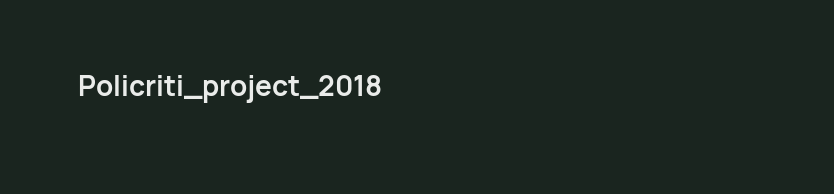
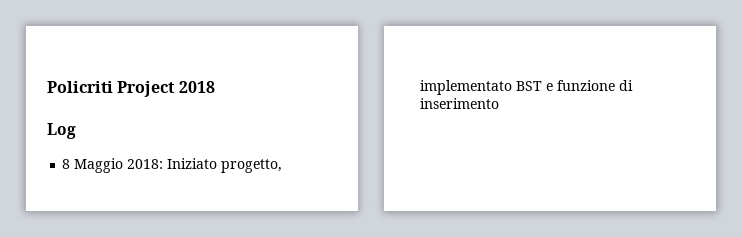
- Policriti_project_2018
+ Policriti Project 2018
+ Log
+ 8 Maggio 2018: Iniziato progetto, implementato BST e funzione di inserimento

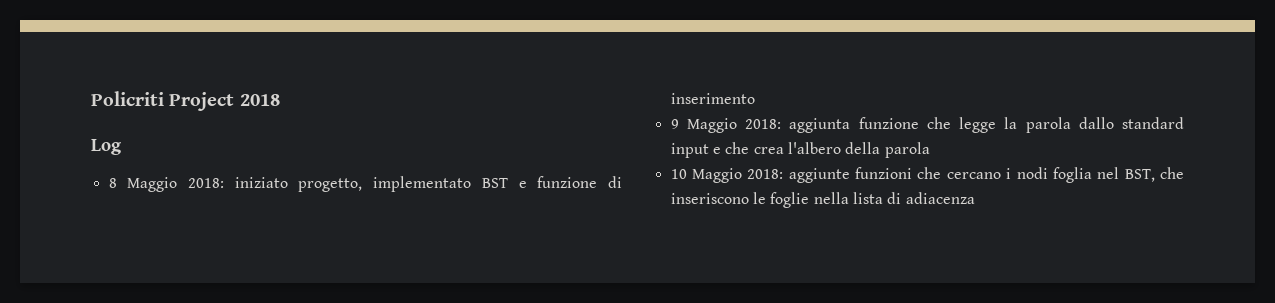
- 8 Maggio 2018: Iniziato progetto, implementato BST e funzione di inserimento
+ 8 Maggio 2018: iniziato progetto, implementato BST e funzione di inserimento
+ 9 Maggio 2018: aggiunta funzione che legge la parola dallo standard input e che crea l'albero della parola
+ 10 Maggio 2018: aggiunte funzioni che cercano i nodi foglia nel BST, che inseriscono le foglie nella lista di adiacenza

